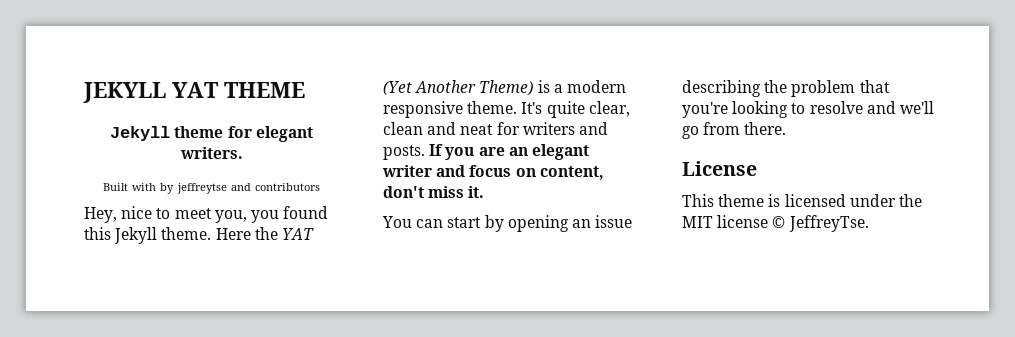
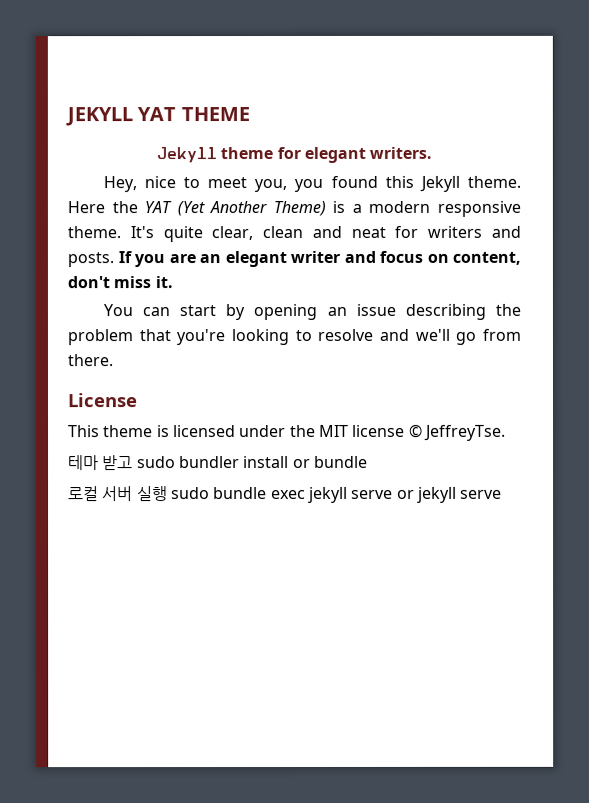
- Built with by jeffreytse and contributors
+ 테마 받고 sudo bundler install or bundle
+ 로컬 서버 실행 sudo bundle exec jekyll serve or jekyll serve

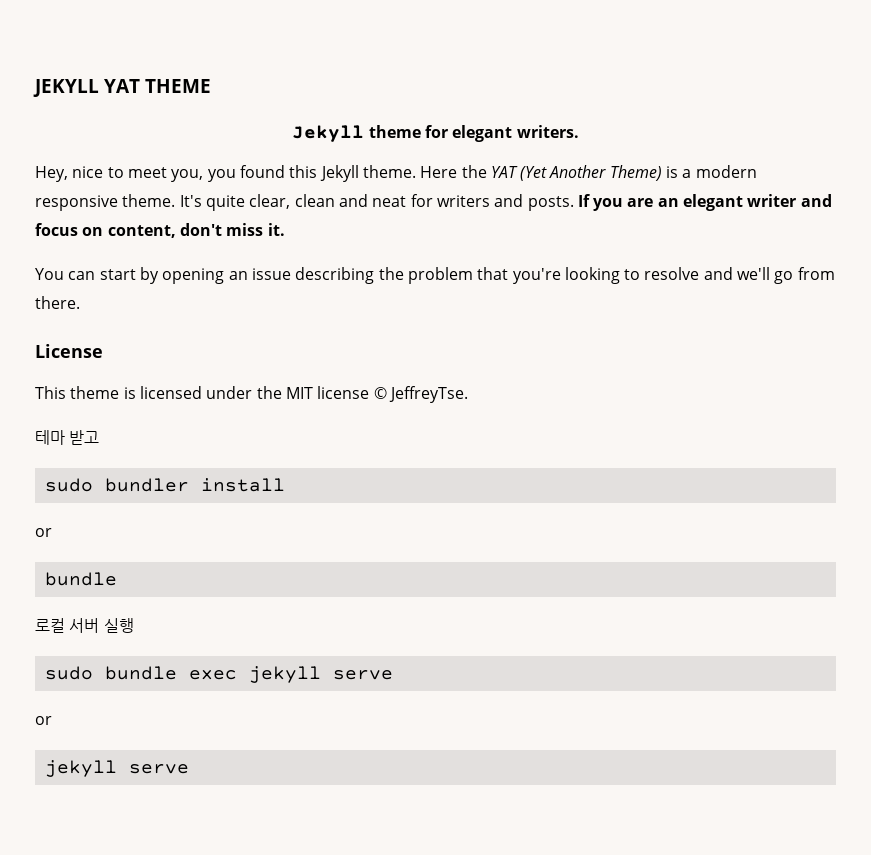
- 테마 받고 sudo bundler install or bundle
+ 테마 받고
+ sudo bundler install
+ or
+ bundle
- 로컬 서버 실행 sudo bundle exec jekyll serve or jekyll serve
+ 로컬 서버 실행
+ sudo bundle exec jekyll serve
+ or
+ jekyll serve

